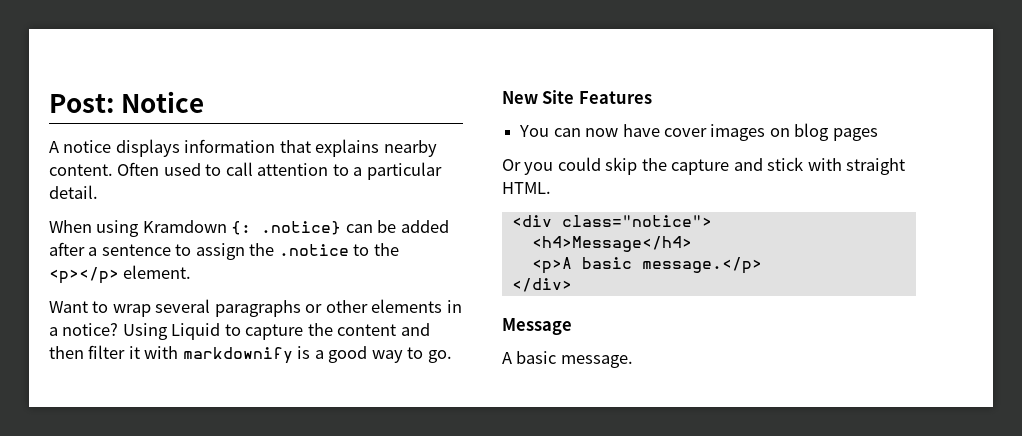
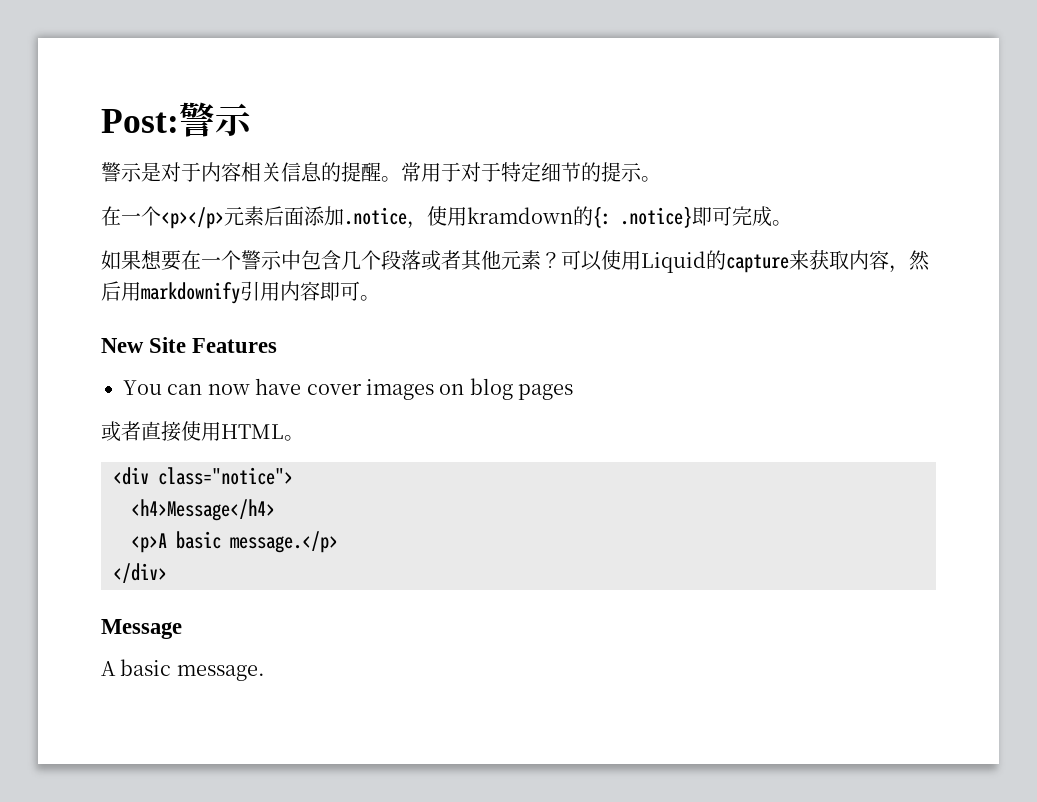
- Post: Notice
- A notice displays information that explains nearby content. Often used to call attention to a particular detail.
- When using Kramdown {: .notice} can be added after a sentence to assign the .notice to the <p></p> element.
- Want to wrap several paragraphs or other elements in a notice? Using Liquid to capture the content and then filter it with markdownify is a good way to go.
+ Post:警示
+ 警示是对于内容相关信息的提醒。常用于对于特定细节的提示。
+ 在一个<p></p>元素后面添加.notice，使用kramdown的{: .notice}即可完成。
+ 如果想要在一个警示中包含几个段落或者其他元素？可以使用Liquid的capture来获取内容，然后用markdownify引用内容即可。
- Or you could skip the capture and stick with straight HTML.
+ 或者直接使用HTML。

